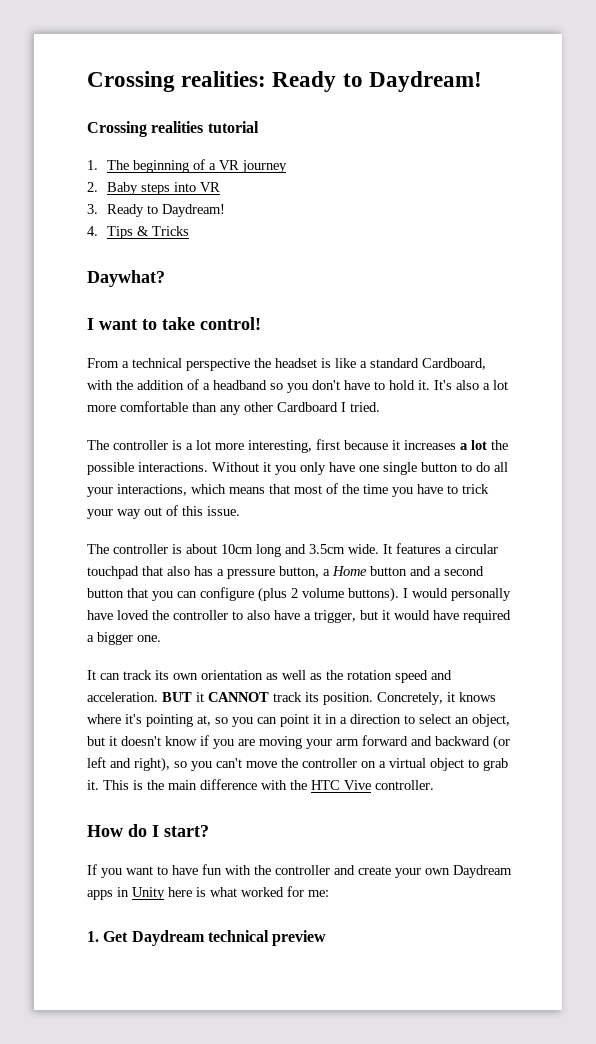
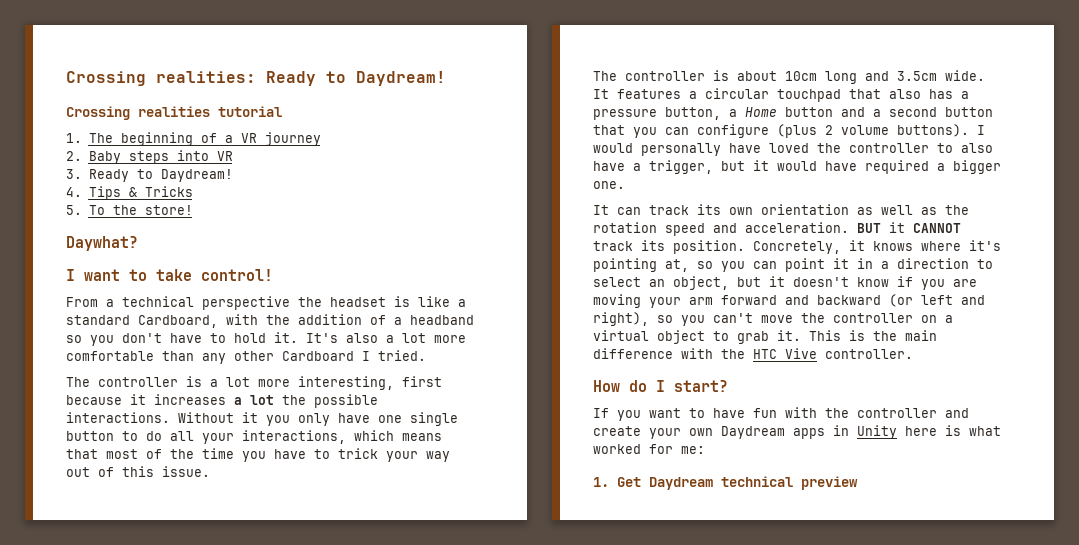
+ 5. To the store!

